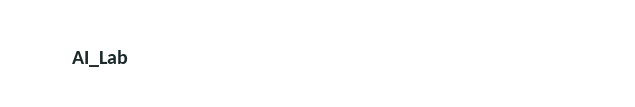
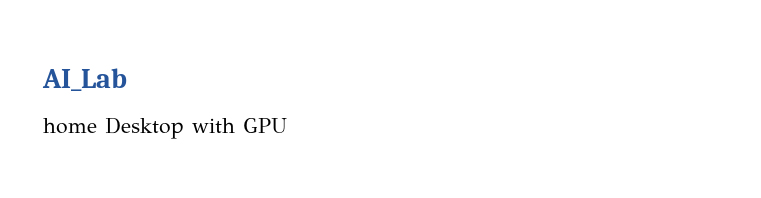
+ home Desktop with GPU

